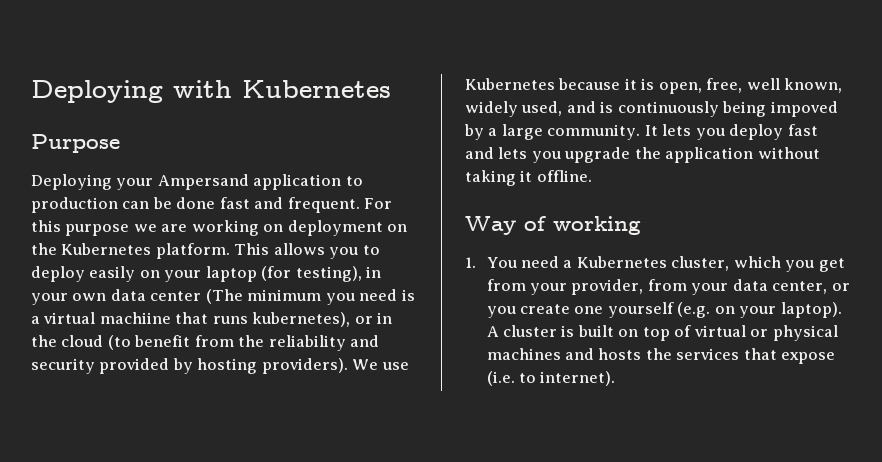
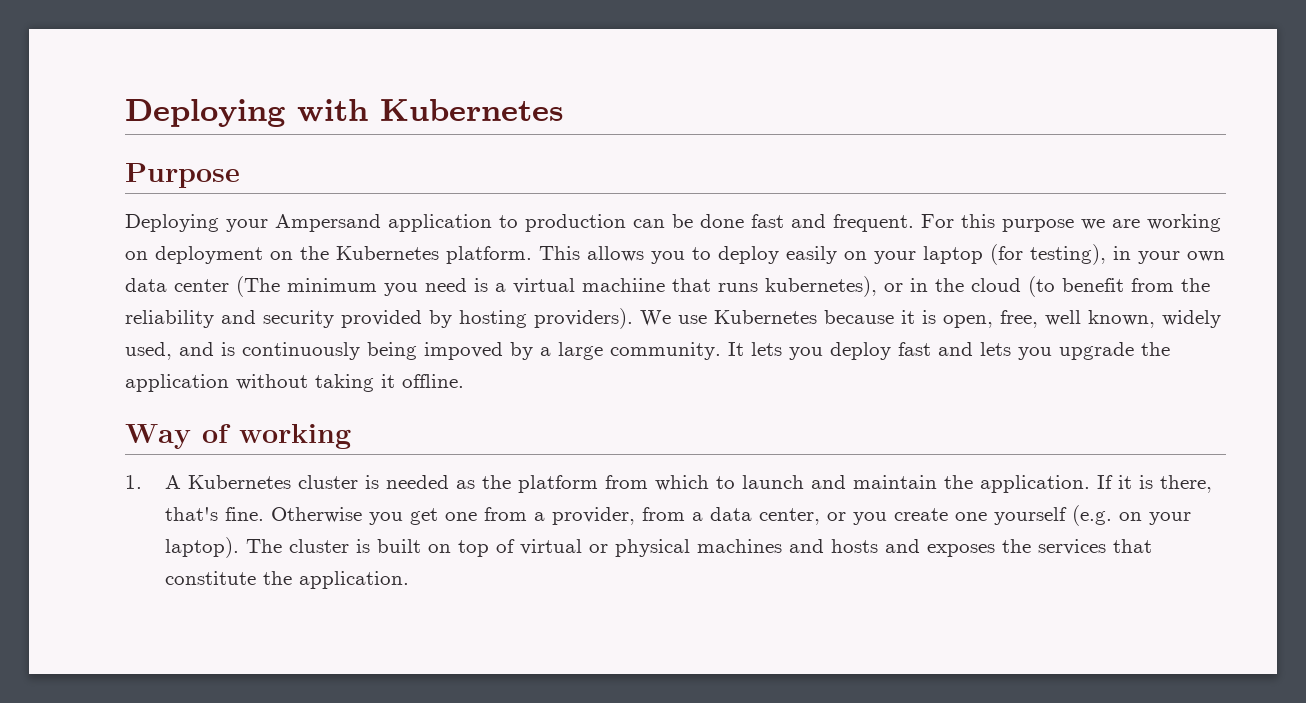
- 1. You need a Kubernetes cluster, which you get from your provider, from your data center, or you create one yourself (e.g. on your laptop).
+ 1. A Kubernetes cluster is needed as the platform from which to launch and maintain the application. If it is there, that's fine. Otherwise you get one from a provider, from a data center, or you create one yourself (e.g. on your laptop).
- A cluster is built on top of virtual or physical machines and hosts the services that expose (i.e. to internet).
+ The cluster is built on top of virtual or physical machines and hosts and exposes the services that constitute the application.

